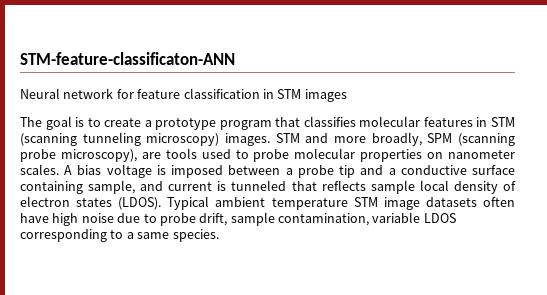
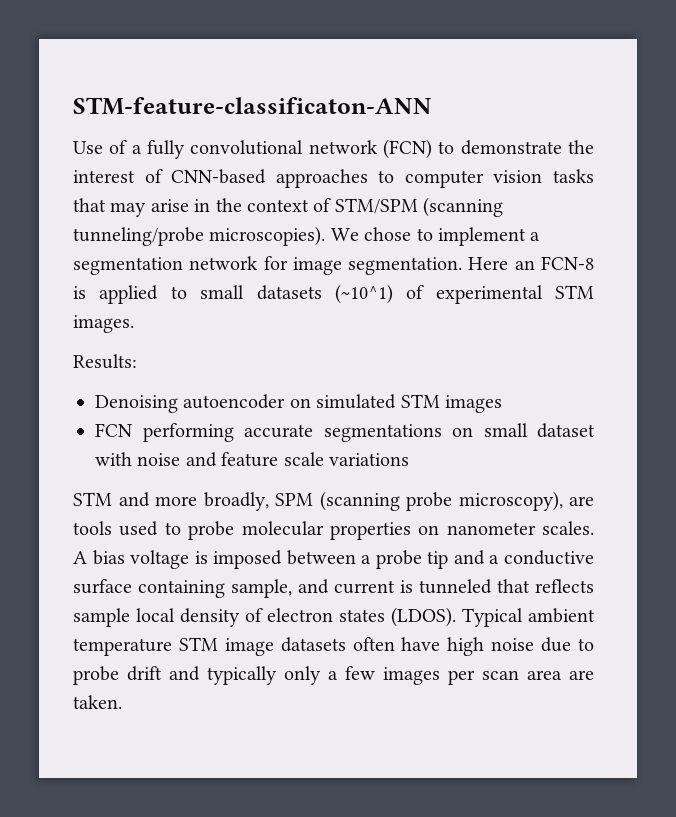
- Neural network for feature classification in STM images
- The goal is to create a prototype program that classifies molecular features in STM (scanning tunneling microscopy) images. STM and more broadly, SPM (scanning probe microscopy), are tools used to probe molecular properties on nanometer scales.
+ Use of a fully convolutional network (FCN) to demonstrate the interest of CNN-based approaches to computer vision tasks that may arise in the context of STM/SPM (scanning tunneling/probe microscopies). We chose to implement a segmentation network for image segmentation. Here an FCN-8 is applied to small datasets (~10^1) of experimental STM images.
+ Results:
+ Denoising autoencoder on simulated STM images
+ FCN performing accurate segmentations on small dataset with noise and feature scale variations
+ STM and more broadly, SPM (scanning probe microscopy), are tools used to probe molecular properties on nanometer scales.
- Typical ambient temperature STM image datasets often have high noise due to probe drift, sample contamination, variable LDOS corresponding to a same species.
+ Typical ambient temperature STM image datasets often have high noise due to probe drift and typically only a few images per scan area are taken.

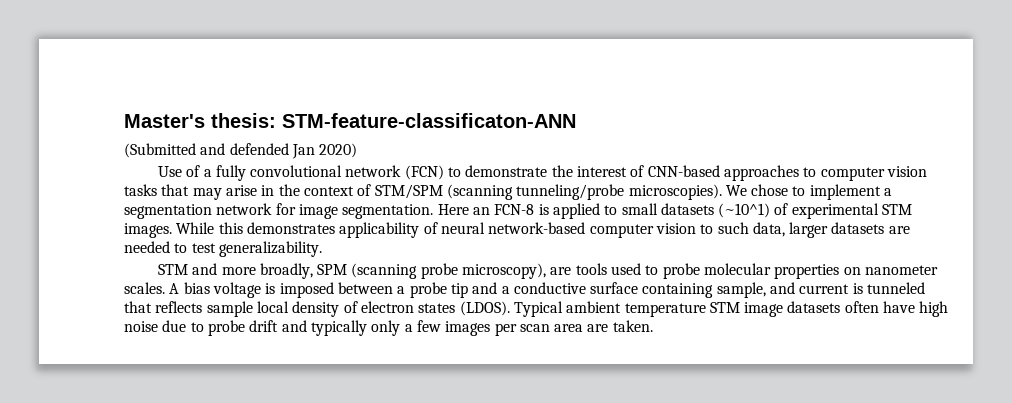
- STM-feature-classificaton-ANN
+ Master's thesis: STM-feature-classificaton-ANN
+ (Submitted and defended Jan 2020)
- Here an FCN-8 is applied to small datasets (~10^1) of experimental STM images.
- Results:
- Denoising autoencoder on simulated STM images
- FCN performing accurate segmentations on small dataset with noise and feature scale variations
+ Here an FCN-8 is applied to small datasets (~10^1) of experimental STM images. While this demonstrates applicability of neural network-based computer vision to such data, larger datasets are needed to test generalizability.

